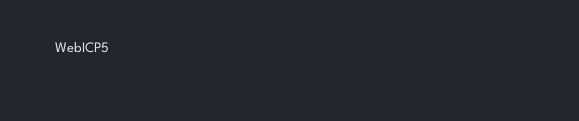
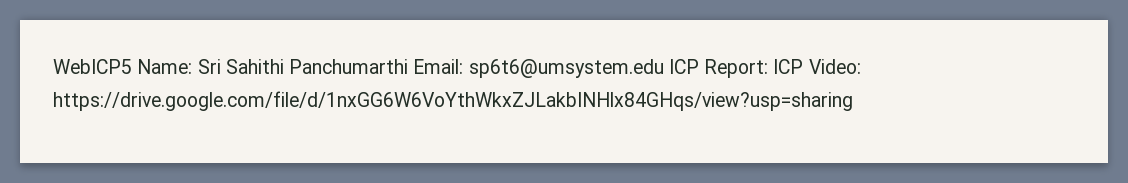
- WebICP5
+ WebICP5 Name: Sri Sahithi Panchumarthi Email: sp6t6@umsystem.edu ICP Report: ICP Video: https://drive.google.com/file/d/1nxGG6W6VoYthWkxZJLakbINHlx84GHqs/view?usp=sharing

